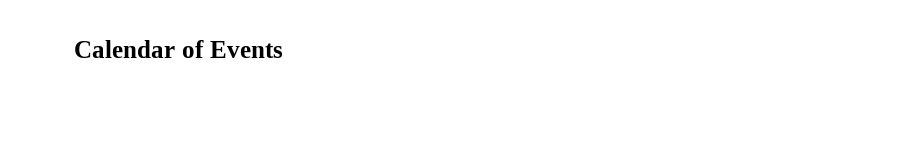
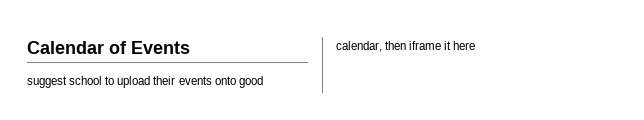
+ suggest school to upload their events onto good calendar, then iframe it here

